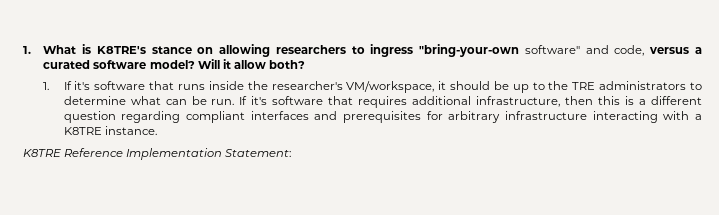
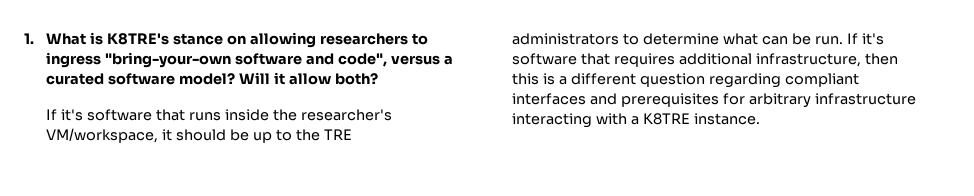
- 1. What is K8TRE's stance on allowing researchers to ingress "bring-your-own software" and code, versus a curated software model?
+ 1. What is K8TRE's stance on allowing researchers to ingress "bring-your-own software and code", versus a curated software model?
- 1. If it's software that runs inside the researcher's VM/workspace, it should be up to the TRE administrators to determine what can be run.
+ If it's software that runs inside the researcher's VM/workspace, it should be up to the TRE administrators to determine what can be run.
- K8TRE Reference Implementation Statement:

